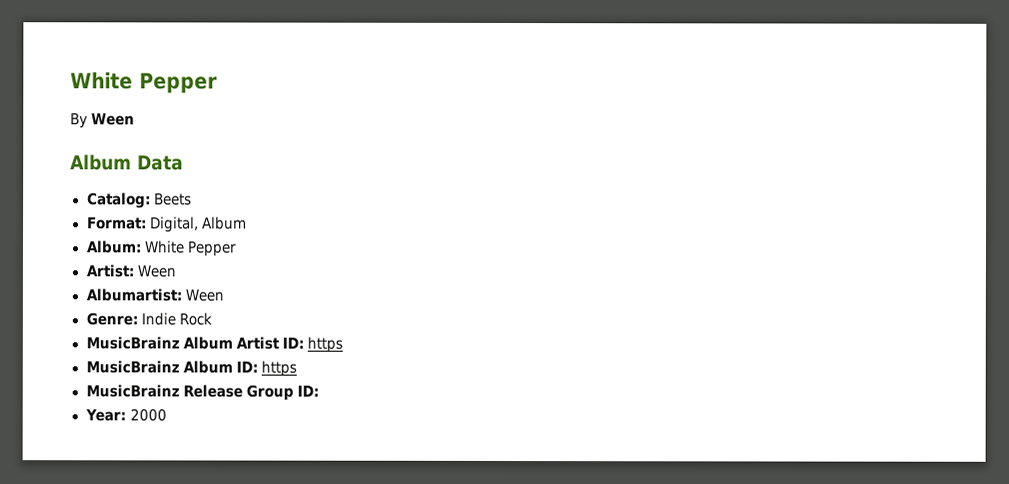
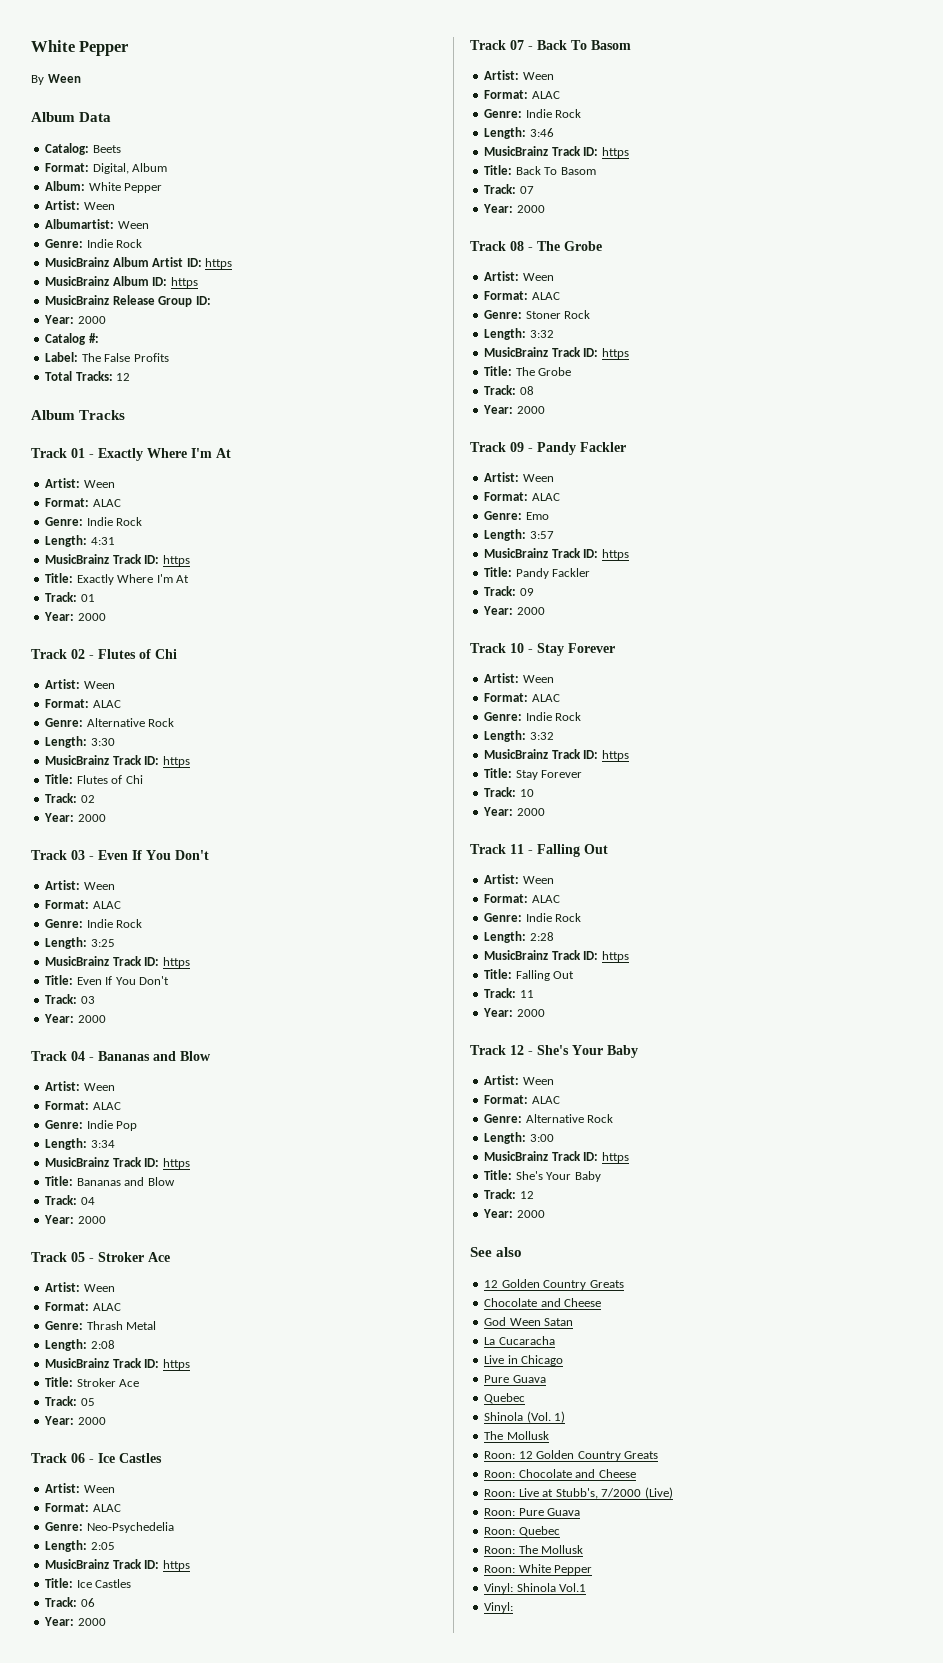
+ Catalog #:
+ Label: The False Profits
+ Total Tracks: 12
+ Album Tracks
+ Track 01 - Exactly Where I'm At
+ Artist: Ween
+ Format: ALAC
+ Genre: Indie Rock
+ Length: 4:31
+ MusicBrainz Track ID: https
+ Title: Exactly Where I'm At
+ Track: 01
+ Year: 2000
+ Track 02 - Flutes of Chi
+ Artist: Ween
+ Format: ALAC
+ Genre: Alternative Rock
+ Length: 3:30
+ MusicBrainz Track ID: https
+ Title: Flutes of Chi
+ Track: 02
+ Year: 2000
+ Track 03 - Even If You Don't
+ Artist: Ween
+ Format: ALAC
+ Genre: Indie Rock
+ Length: 3:25
+ MusicBrainz Track ID: https
+ Title: Even If You Don't
+ Track: 03
+ Year: 2000
+ Track 04 - Bananas and Blow
+ Artist: Ween
+ Format: ALAC
+ Genre: Indie Pop
+ Length: 3:34
+ MusicBrainz Track ID: https
+ Title: Bananas and Blow
+ Track: 04
+ Year: 2000
+ Track 05 - Stroker Ace
+ Artist: Ween
+ Format: ALAC
+ Genre: Thrash Metal
+ Length: 2:08
+ MusicBrainz Track ID: https
+ Title: Stroker Ace
+ Track: 05
+ Year: 2000
+ Track 06 - Ice Castles
+ Artist: Ween
+ Format: ALAC
+ Genre: Neo-Psychedelia
+ Length: 2:05
+ MusicBrainz Track ID: https
+ Title: Ice Castles
+ Track: 06
+ Year: 2000
+ Track 07 - Back To Basom
+ Artist: Ween
+ Format: ALAC
+ Genre: Indie Rock
+ Length: 3:46
+ MusicBrainz Track ID: https
+ Title: Back To Basom
+ Track: 07
+ Year: 2000
+ Track 08 - The Grobe
+ Artist: Ween
+ Format: ALAC
+ Genre: Stoner Rock
+ Length: 3:32
+ MusicBrainz Track ID: https
+ Title: The Grobe
+ Track: 08
+ Year: 2000
+ Track 09 - Pandy Fackler
+ Artist: Ween
+ Format: ALAC
+ Genre: Emo
+ Length: 3:57
+ MusicBrainz Track ID: https
+ Title: Pandy Fackler
+ Track: 09
+ Year: 2000
+ Track 10 - Stay Forever
+ Artist: Ween
+ Format: ALAC
+ Genre: Indie Rock
+ Length: 3:32
+ MusicBrainz Track ID: https
+ Title: Stay Forever
+ Track: 10
+ Year: 2000
+ Track 11 - Falling Out
+ Artist: Ween
+ Format: ALAC
+ Genre: Indie Rock
+ Length: 2:28
+ MusicBrainz Track ID: https
+ Title: Falling Out
+ Track: 11
+ Year: 2000
+ Track 12 - She's Your Baby
+ Artist: Ween
+ Format: ALAC
+ Genre: Alternative Rock
+ Length: 3:00
+ MusicBrainz Track ID: https
+ Title: She's Your Baby
+ Track: 12
+ Year: 2000
+ See also
+ 12 Golden Country Greats
+ Chocolate and Cheese
+ God Ween Satan
+ La Cucaracha
+ Live in Chicago
+ Pure Guava
+ Quebec
+ Shinola (Vol. 1)
+ The Mollusk
+ Roon: 12 Golden Country Greats
+ Roon: Chocolate and Cheese
+ Roon: Live at Stubb's, 7/2000 (Live)
+ Roon: Pure Guava
+ Roon: Quebec
+ Roon: The Mollusk
+ Roon: White Pepper
+ Vinyl: Shinola Vol.1
+ Vinyl:

